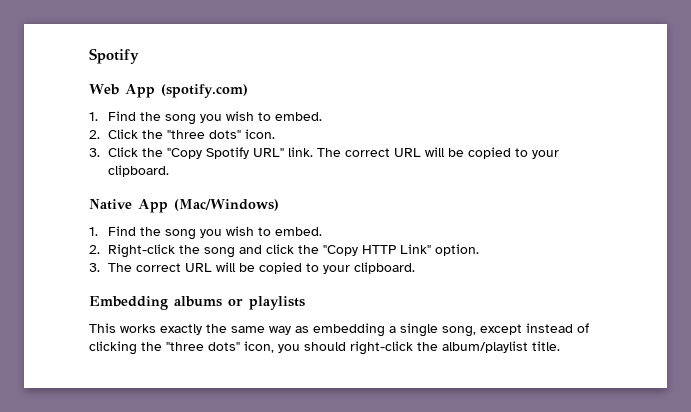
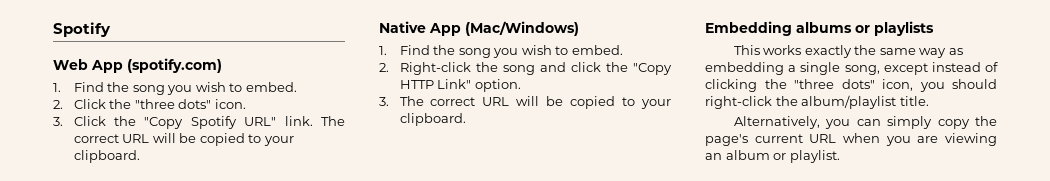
+ Alternatively, you can simply copy the page's current URL when you are viewing an album or playlist.

